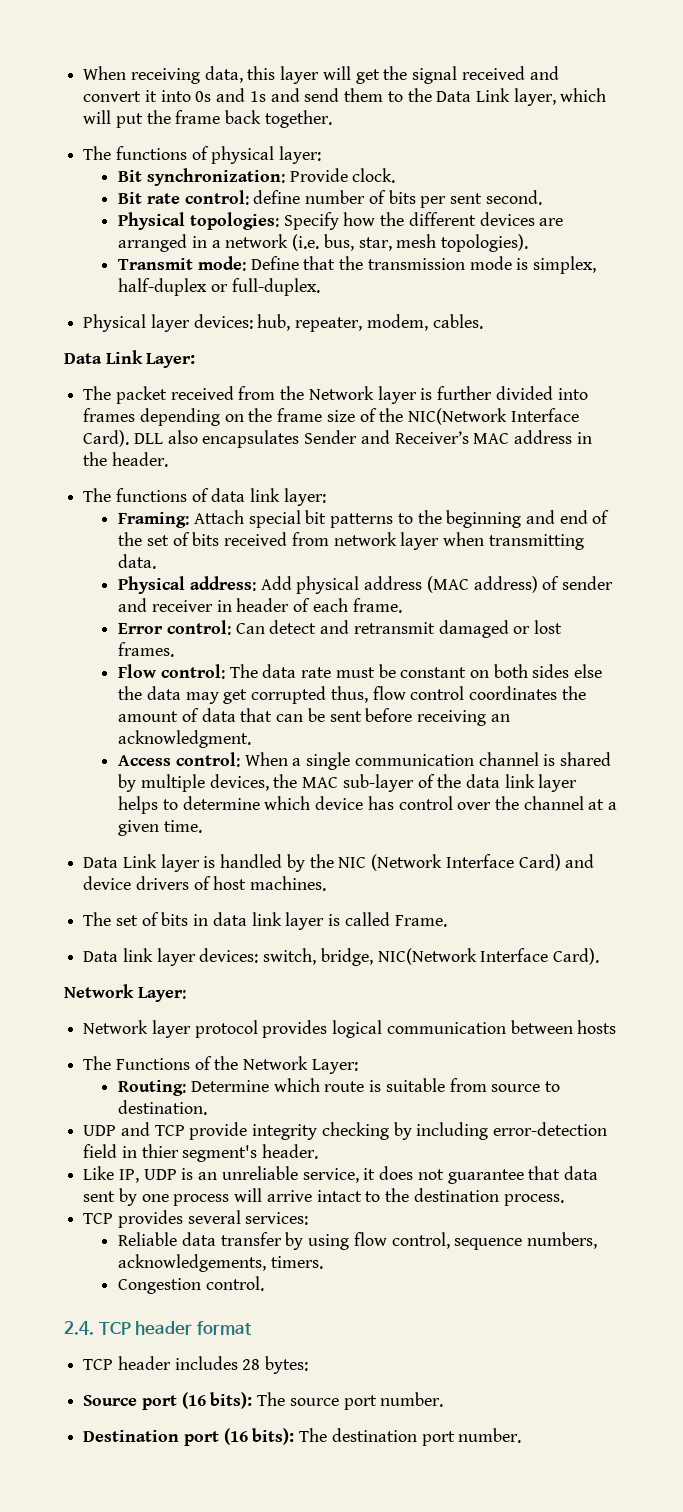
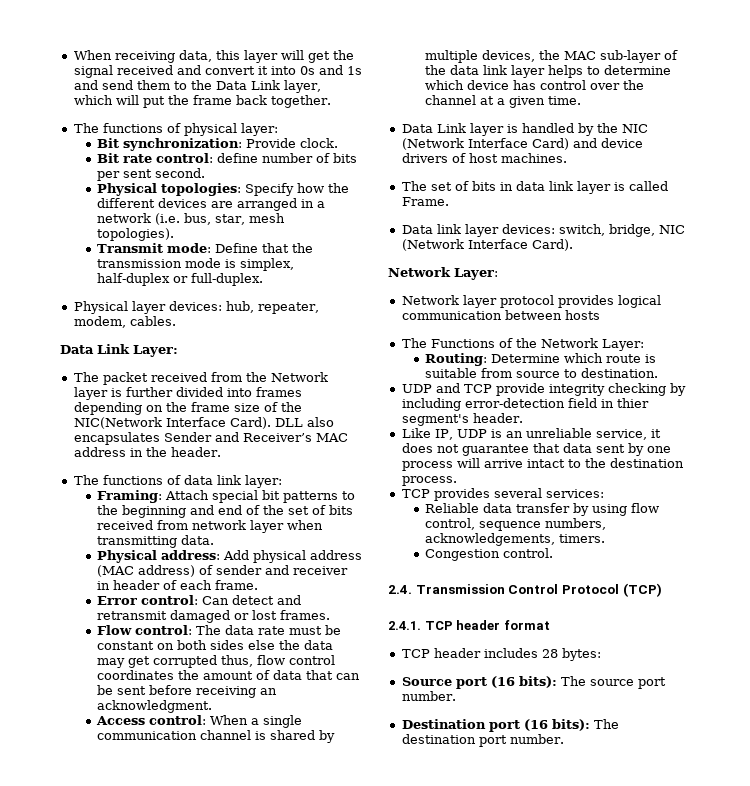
- Data link layer devices: switch, bridge, NIC(Network Interface Card).
+ Data link layer devices: switch, bridge, NIC (Network Interface Card).
- 2.4. TCP header format
+ 2.4. Transmission Control Protocol (TCP)
+ 2.4.1. TCP header format

